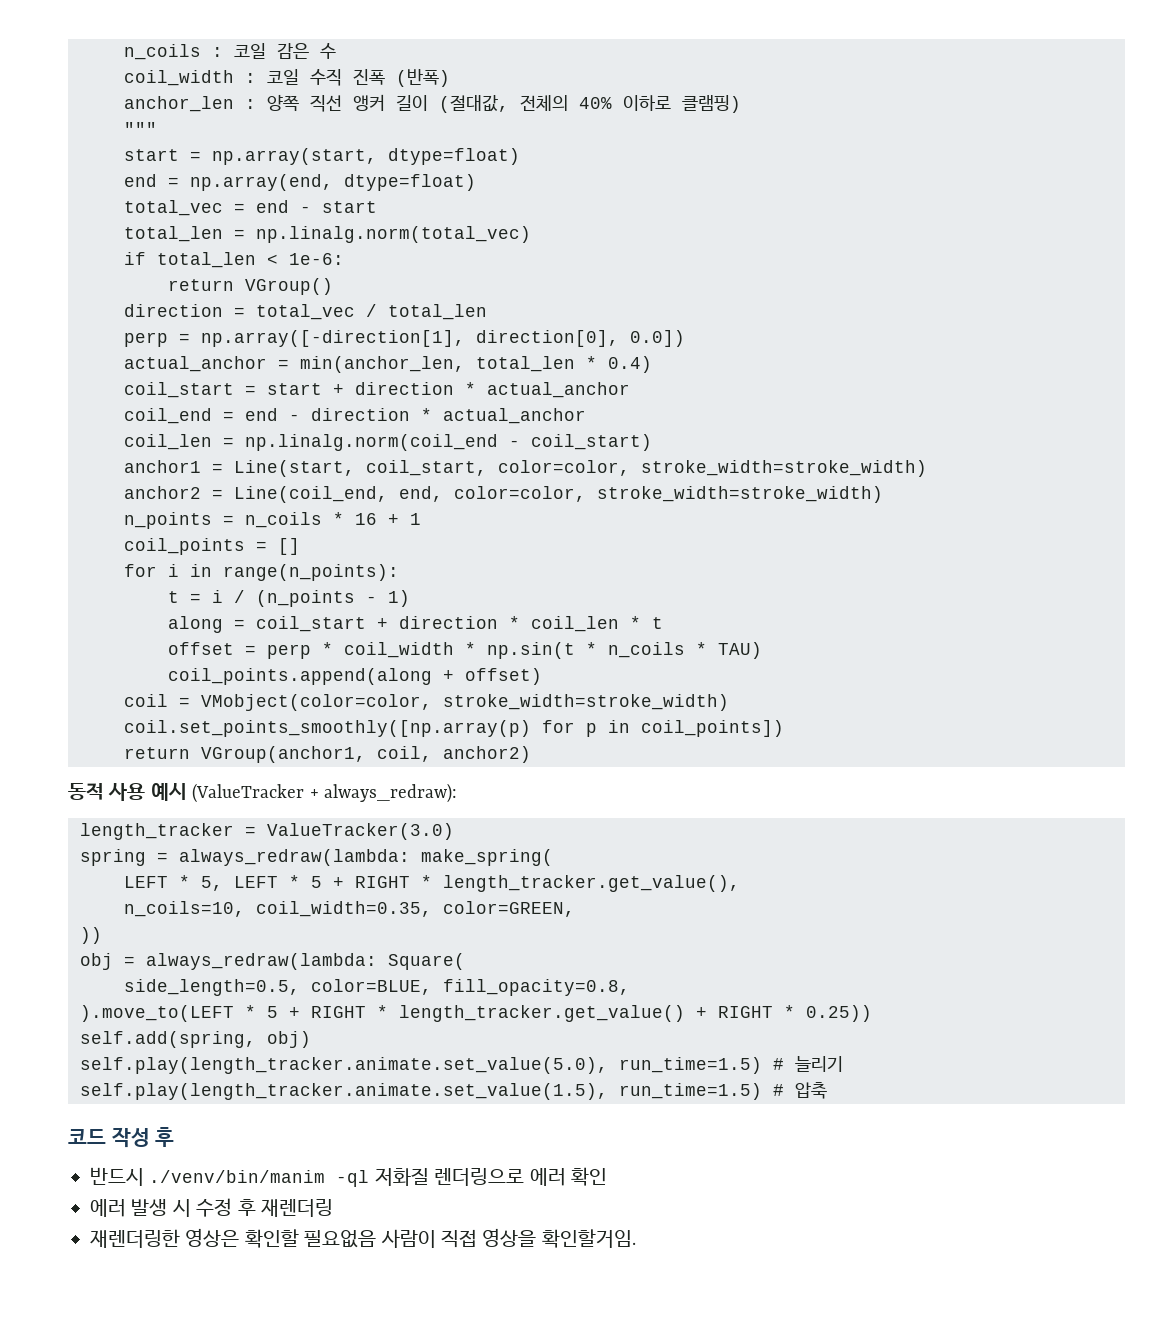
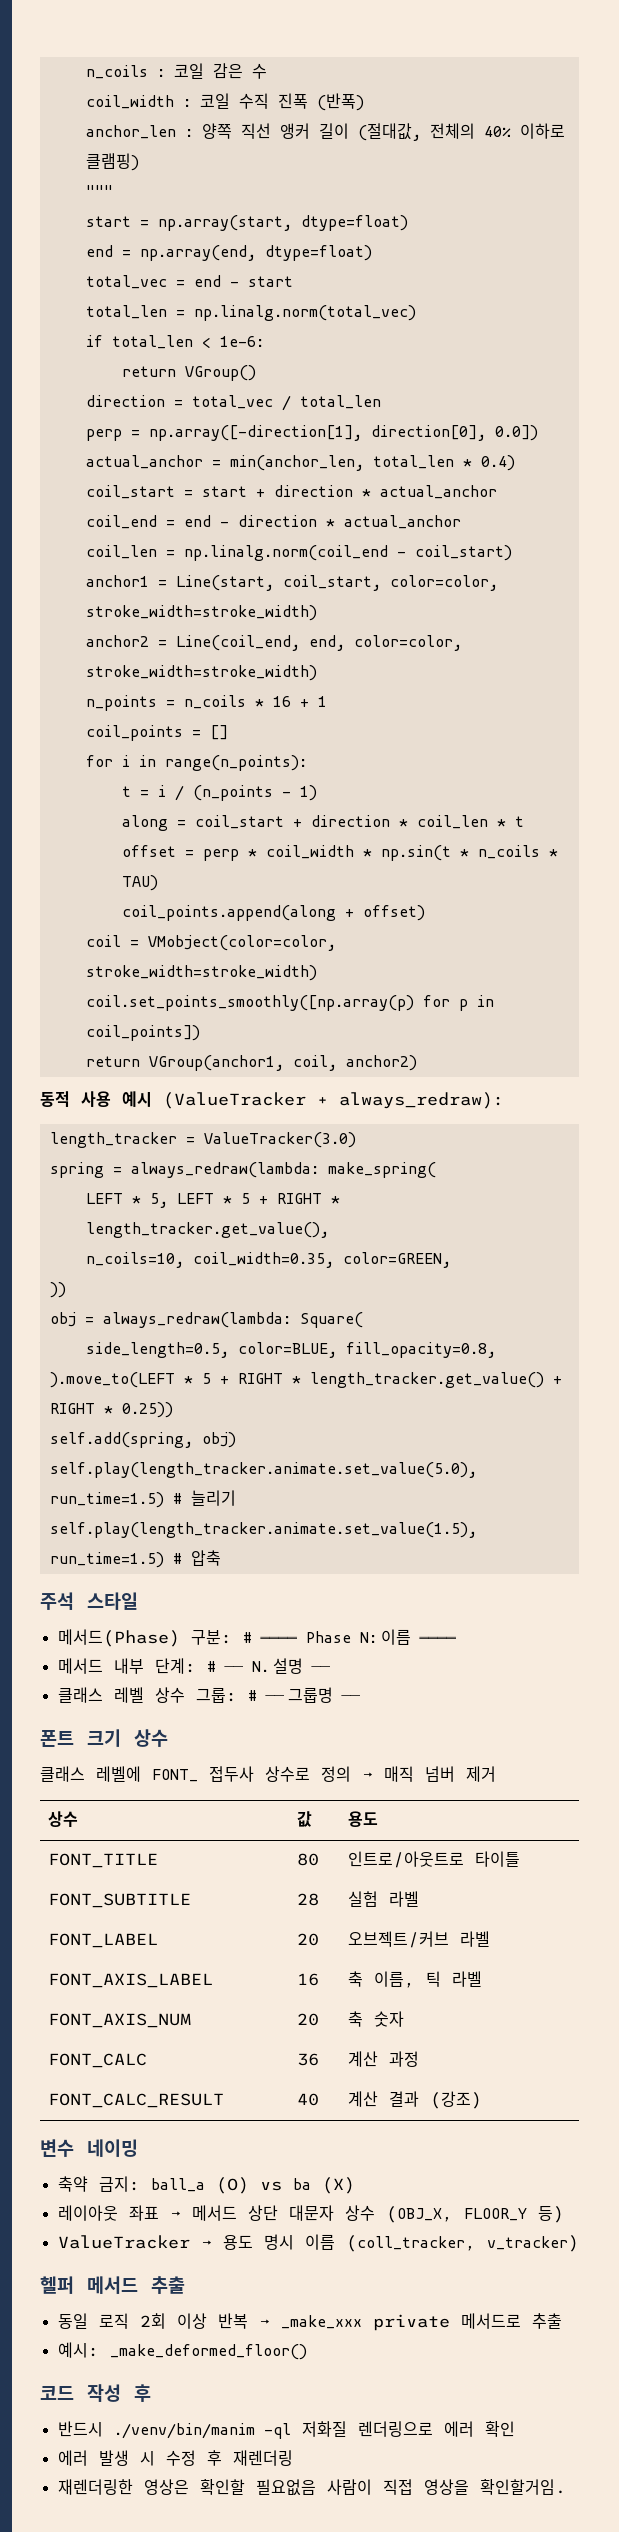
+ 주석 스타일
+ 메서드(Phase) 구분: # ════ Phase N: 이름 ════
+ 메서드 내부 단계: # ── N. 설명 ──
+ 클래스 레벨 상수 그룹: # ── 그룹명 ──
+ 폰트 크기 상수
+ 클래스 레벨에 FONT_ 접두사 상수로 정의 → 매직 넘버 제거
+ 상수 | 값 | 용도
+ FONT_TITLE | 80 | 인트로/아웃트로 타이틀
+ FONT_SUBTITLE | 28 | 실험 라벨
+ FONT_LABEL | 20 | 오브젝트/커브 라벨
+ FONT_AXIS_LABEL | 16 | 축 이름, 틱 라벨
+ FONT_AXIS_NUM | 20 | 축 숫자
+ FONT_CALC | 36 | 계산 과정
+ FONT_CALC_RESULT | 40 | 계산 결과 (강조)
+ 변수 네이밍
+ 축약 금지: ball_a (O) vs ba (X)
+ 레이아웃 좌표 → 메서드 상단 대문자 상수 (OBJ_X, FLOOR_Y 등)
+ ValueTracker → 용도 명시 이름 (coll_tracker, v_tracker)
+ 헬퍼 메서드 추출
+ 동일 로직 2회 이상 반복 → _make_xxx private 메서드로 추출
+ 예시: _make_deformed_floor()

